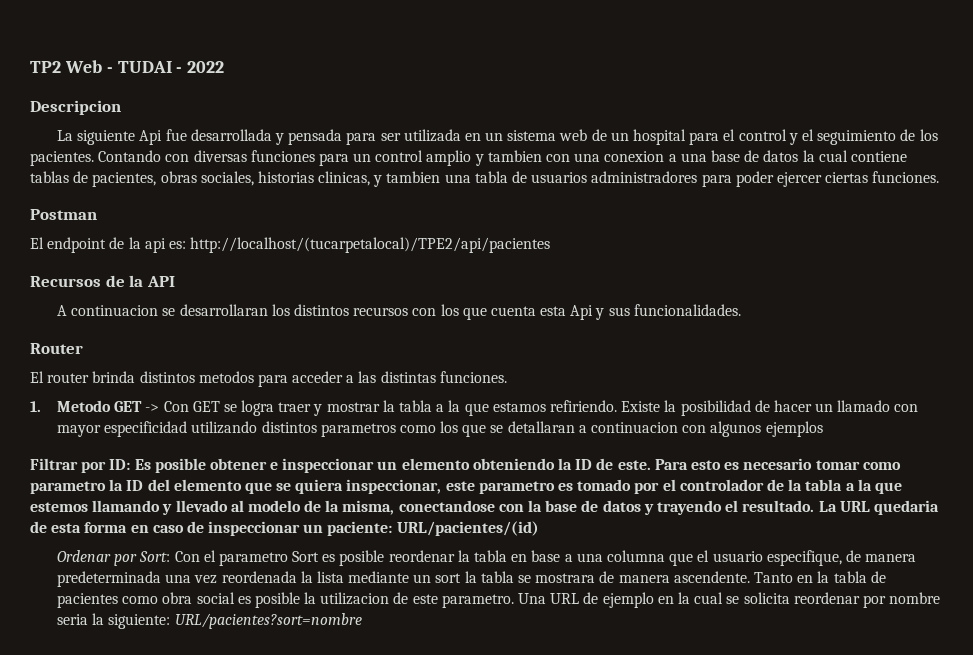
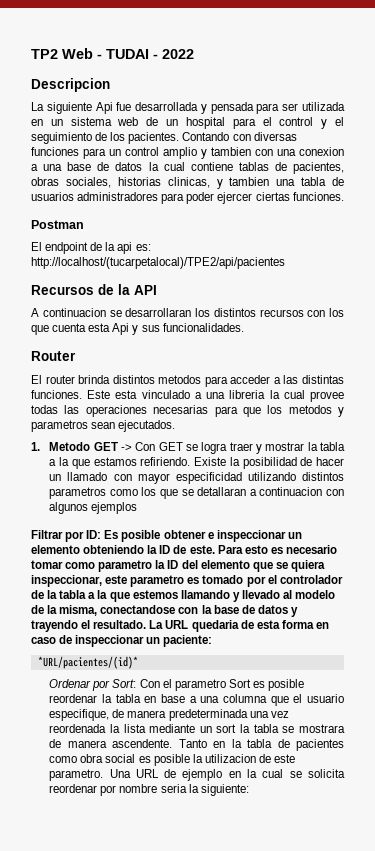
+ Este esta vinculado a una libreria la cual provee todas las operaciones necesarias para que los metodos y parametros sean ejecutados.
- La URL quedaria de esta forma en caso de inspeccionar un paciente: URL/pacientes/(id)
+ La URL quedaria de esta forma en caso de inspeccionar un paciente:
+ *URL/pacientes/(id)*
- Una URL de ejemplo en la cual se solicita reordenar por nombre seria la siguiente: URL/pacientes?sort=nombre
+ Una URL de ejemplo en la cual se solicita reordenar por nombre seria la siguiente:

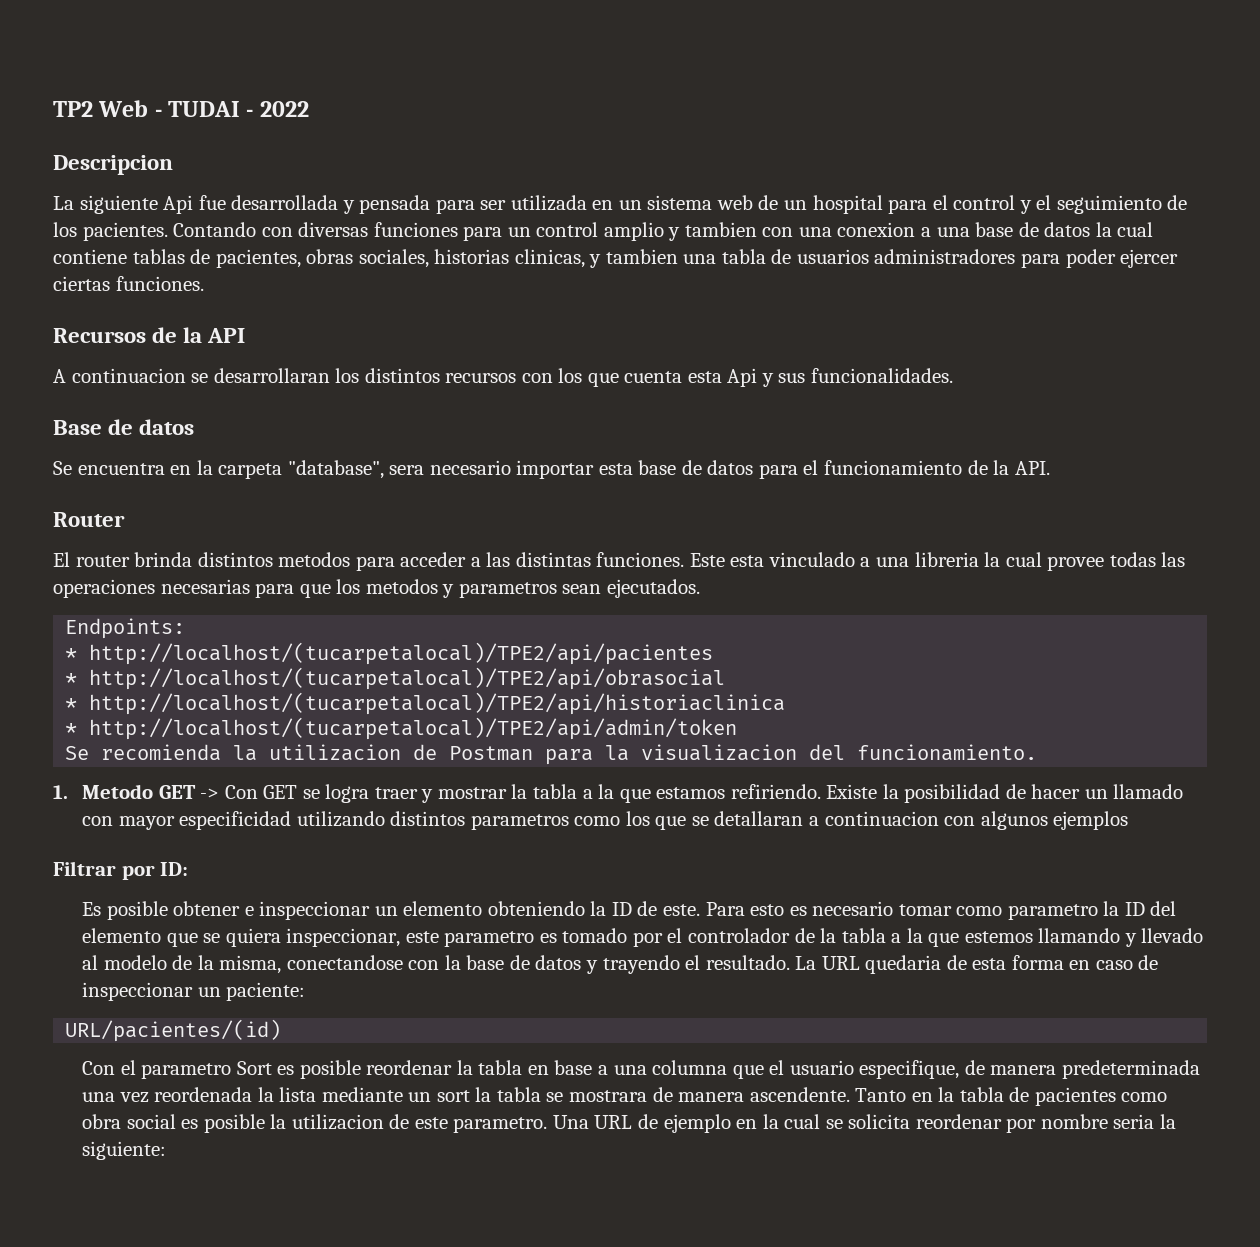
- Postman
- El endpoint de la api es: http://localhost/(tucarpetalocal)/TPE2/api/pacientes
+ Base de datos
+ Se encuentra en la carpeta "database", sera necesario importar esta base de datos para el funcionamiento de la API.
+ Endpoints:
+ * http://localhost/(tucarpetalocal)/TPE2/api/pacientes
+ * http://localhost/(tucarpetalocal)/TPE2/api/obrasocial
+ * http://localhost/(tucarpetalocal)/TPE2/api/historiaclinica
+ * http://localhost/(tucarpetalocal)/TPE2/api/admin/token
+ Se recomienda la utilizacion de Postman para la visualizacion del funcionamiento.
- Filtrar por ID: Es posible obtener e inspeccionar un elemento obteniendo la ID de este.
+ Filtrar por ID:
+ Es posible obtener e inspeccionar un elemento obteniendo la ID de este.
- *URL/pacientes/(id)*
- Ordenar por Sort: Con el parametro Sort es posible reordenar la tabla en base a una columna que el usuario especifique, de manera predeterminada una vez reordenada la lista mediante un sort la tabla se mostrara de manera ascendente.
+ URL/pacientes/(id)
+ Con el parametro Sort es posible reordenar la tabla en base a una columna que el usuario especifique, de manera predeterminada una vez reordenada la lista mediante un sort la tabla se mostrara de manera ascendente.

